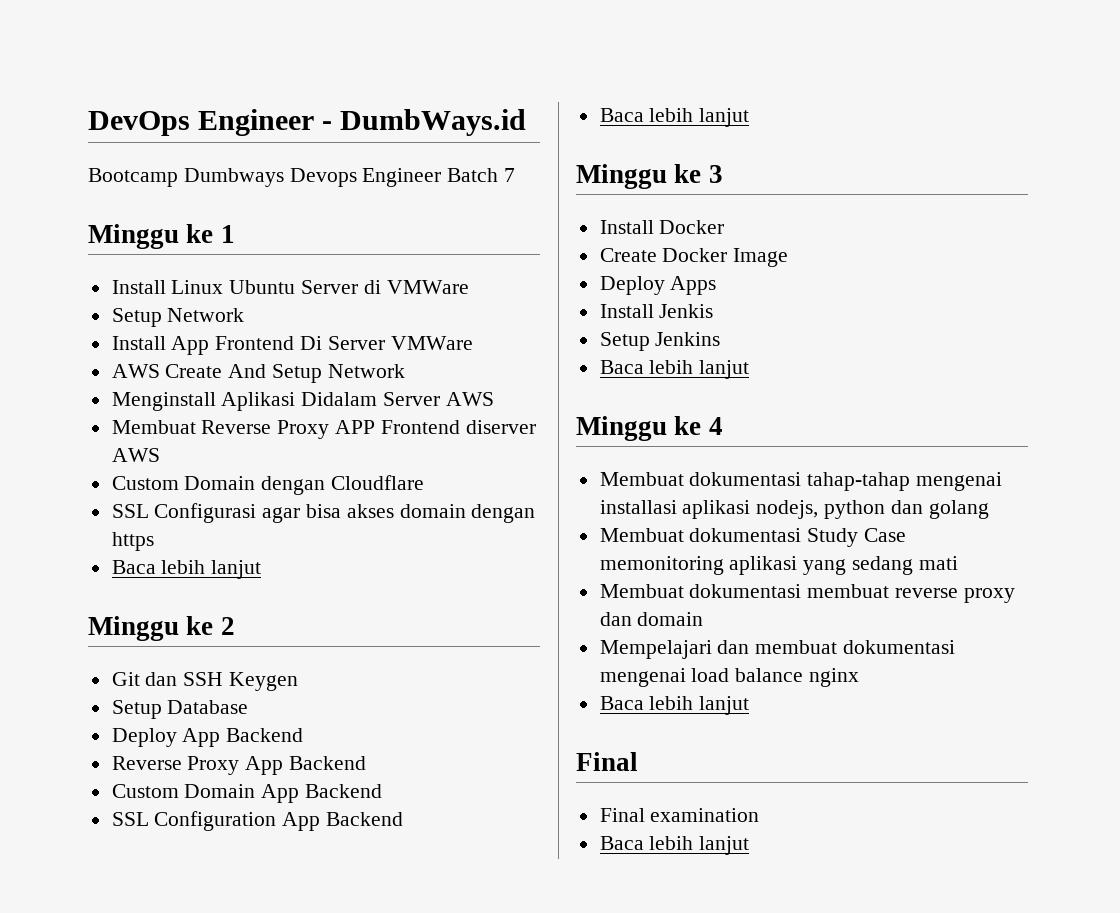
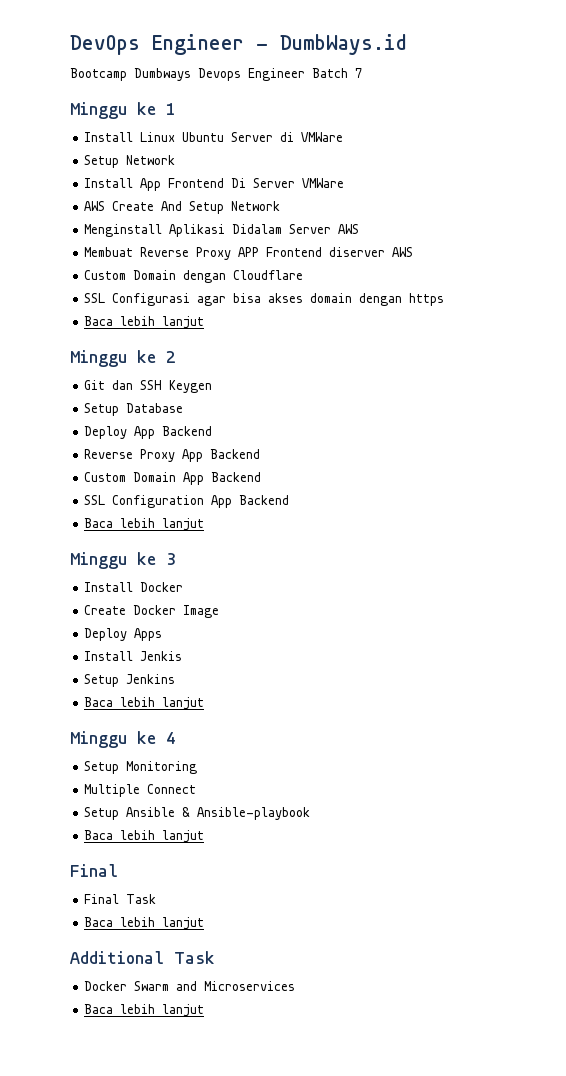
- Membuat dokumentasi tahap-tahap mengenai installasi aplikasi nodejs, python dan golang
- Membuat dokumentasi Study Case memonitoring aplikasi yang sedang mati
- Membuat dokumentasi membuat reverse proxy dan domain
- Mempelajari dan membuat dokumentasi mengenai load balance nginx
+ Setup Monitoring
+ Multiple Connect
+ Setup Ansible & Ansible-playbook
- Final examination
+ Final Task
+ Baca lebih lanjut
+ Additional Task
+ Docker Swarm and Microservices

